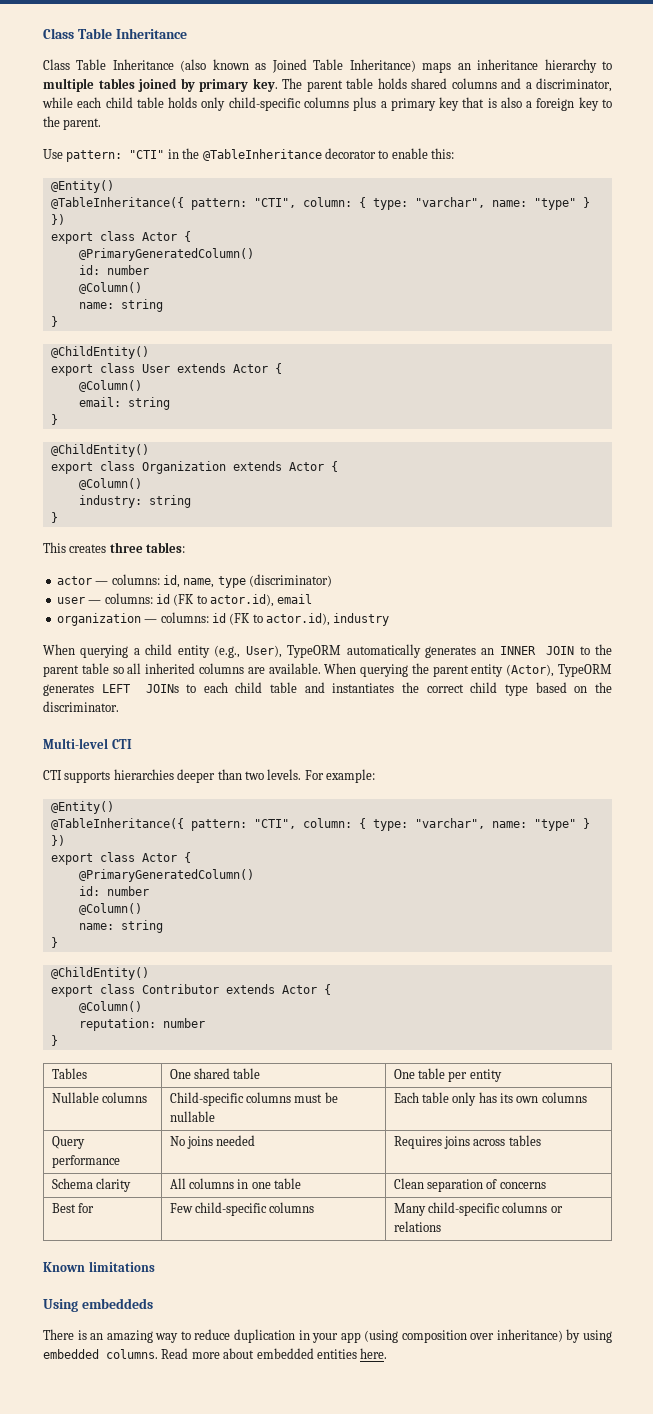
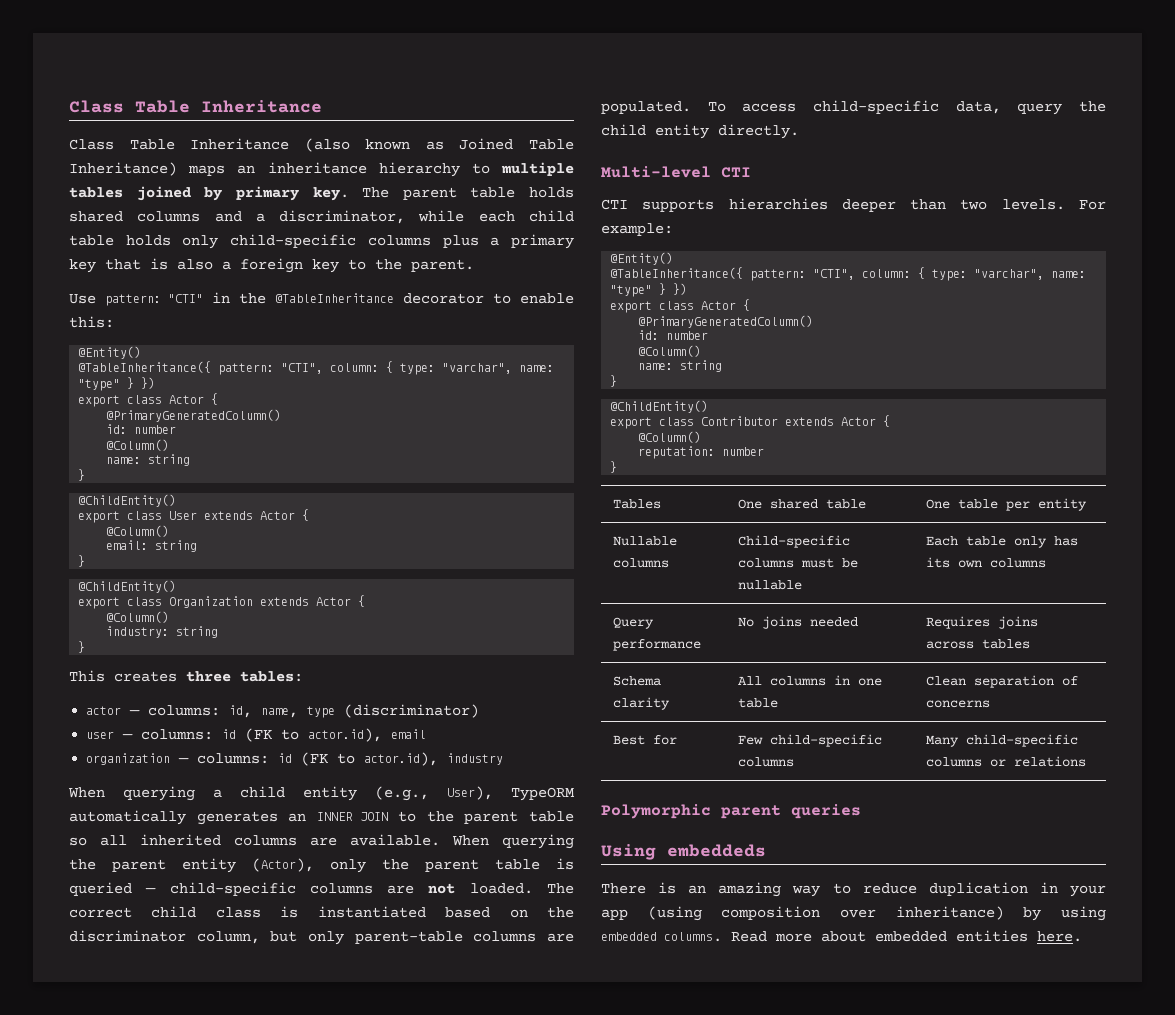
- When querying the parent entity (Actor), TypeORM generates LEFT JOINs to each child table and instantiates the correct child type based on the discriminator.
+ When querying the parent entity (Actor), only the parent table is queried — child-specific columns are not loaded. The correct child class is instantiated based on the discriminator column, but only parent-table columns are populated. To access child-specific data, query the child entity directly.
- Known limitations
+ Polymorphic parent queries

